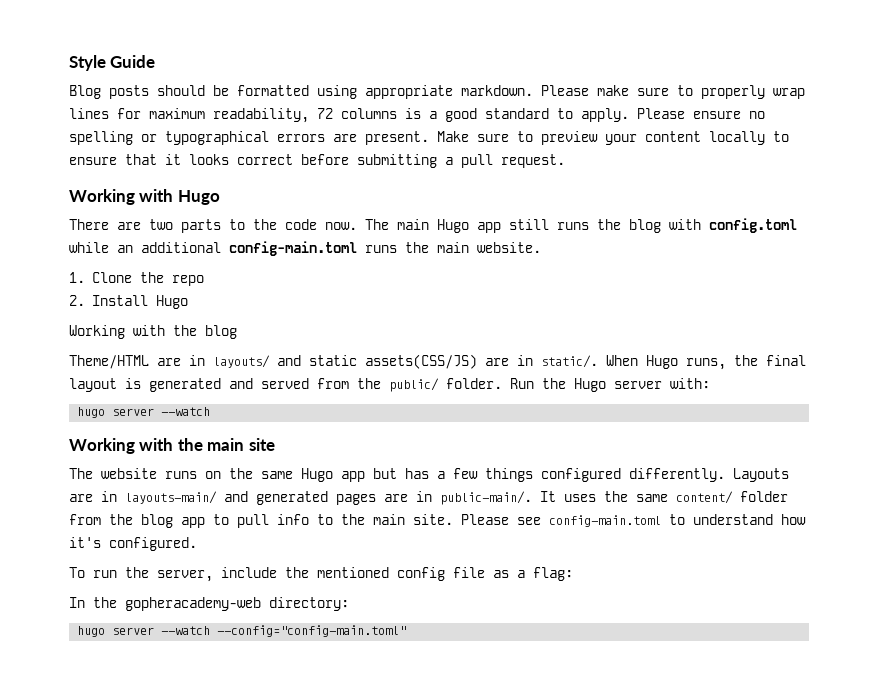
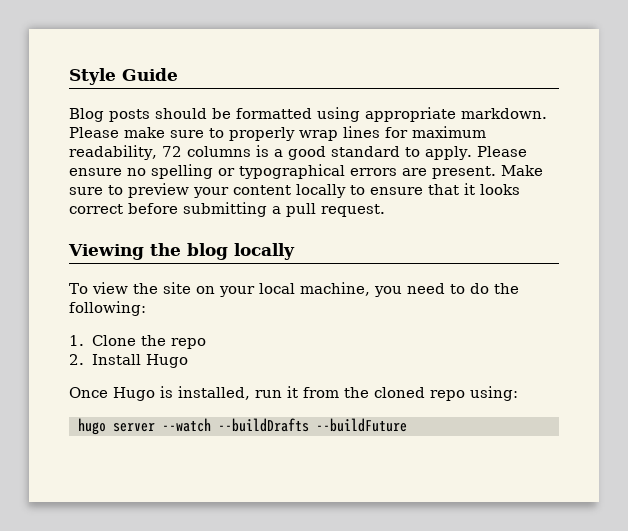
- Working with Hugo
- There are two parts to the code now. The main Hugo app still runs the blog with config.toml while an additional config-main.toml runs the main website.
+ Viewing the blog locally
+ To view the site on your local machine, you need to do the following:
- Working with the blog
- Theme/HTML are in layouts/ and static assets(CSS/JS) are in static/. When Hugo runs, the final layout is generated and served from the public/ folder. Run the Hugo server with:
- hugo server --watch
- Working with the main site
- The website runs on the same Hugo app but has a few things configured differently. Layouts are in layouts-main/ and generated pages are in public-main/. It uses the same content/ folder from the blog app to pull info to the main site. Please see config-main.toml to understand how it's configured.
- To run the server, include the mentioned config file as a flag:
- In the gopheracademy-web directory:
- hugo server --watch --config="config-main.toml"
+ Once Hugo is installed, run it from the cloned repo using:
+ hugo server --watch --buildDrafts --buildFuture

